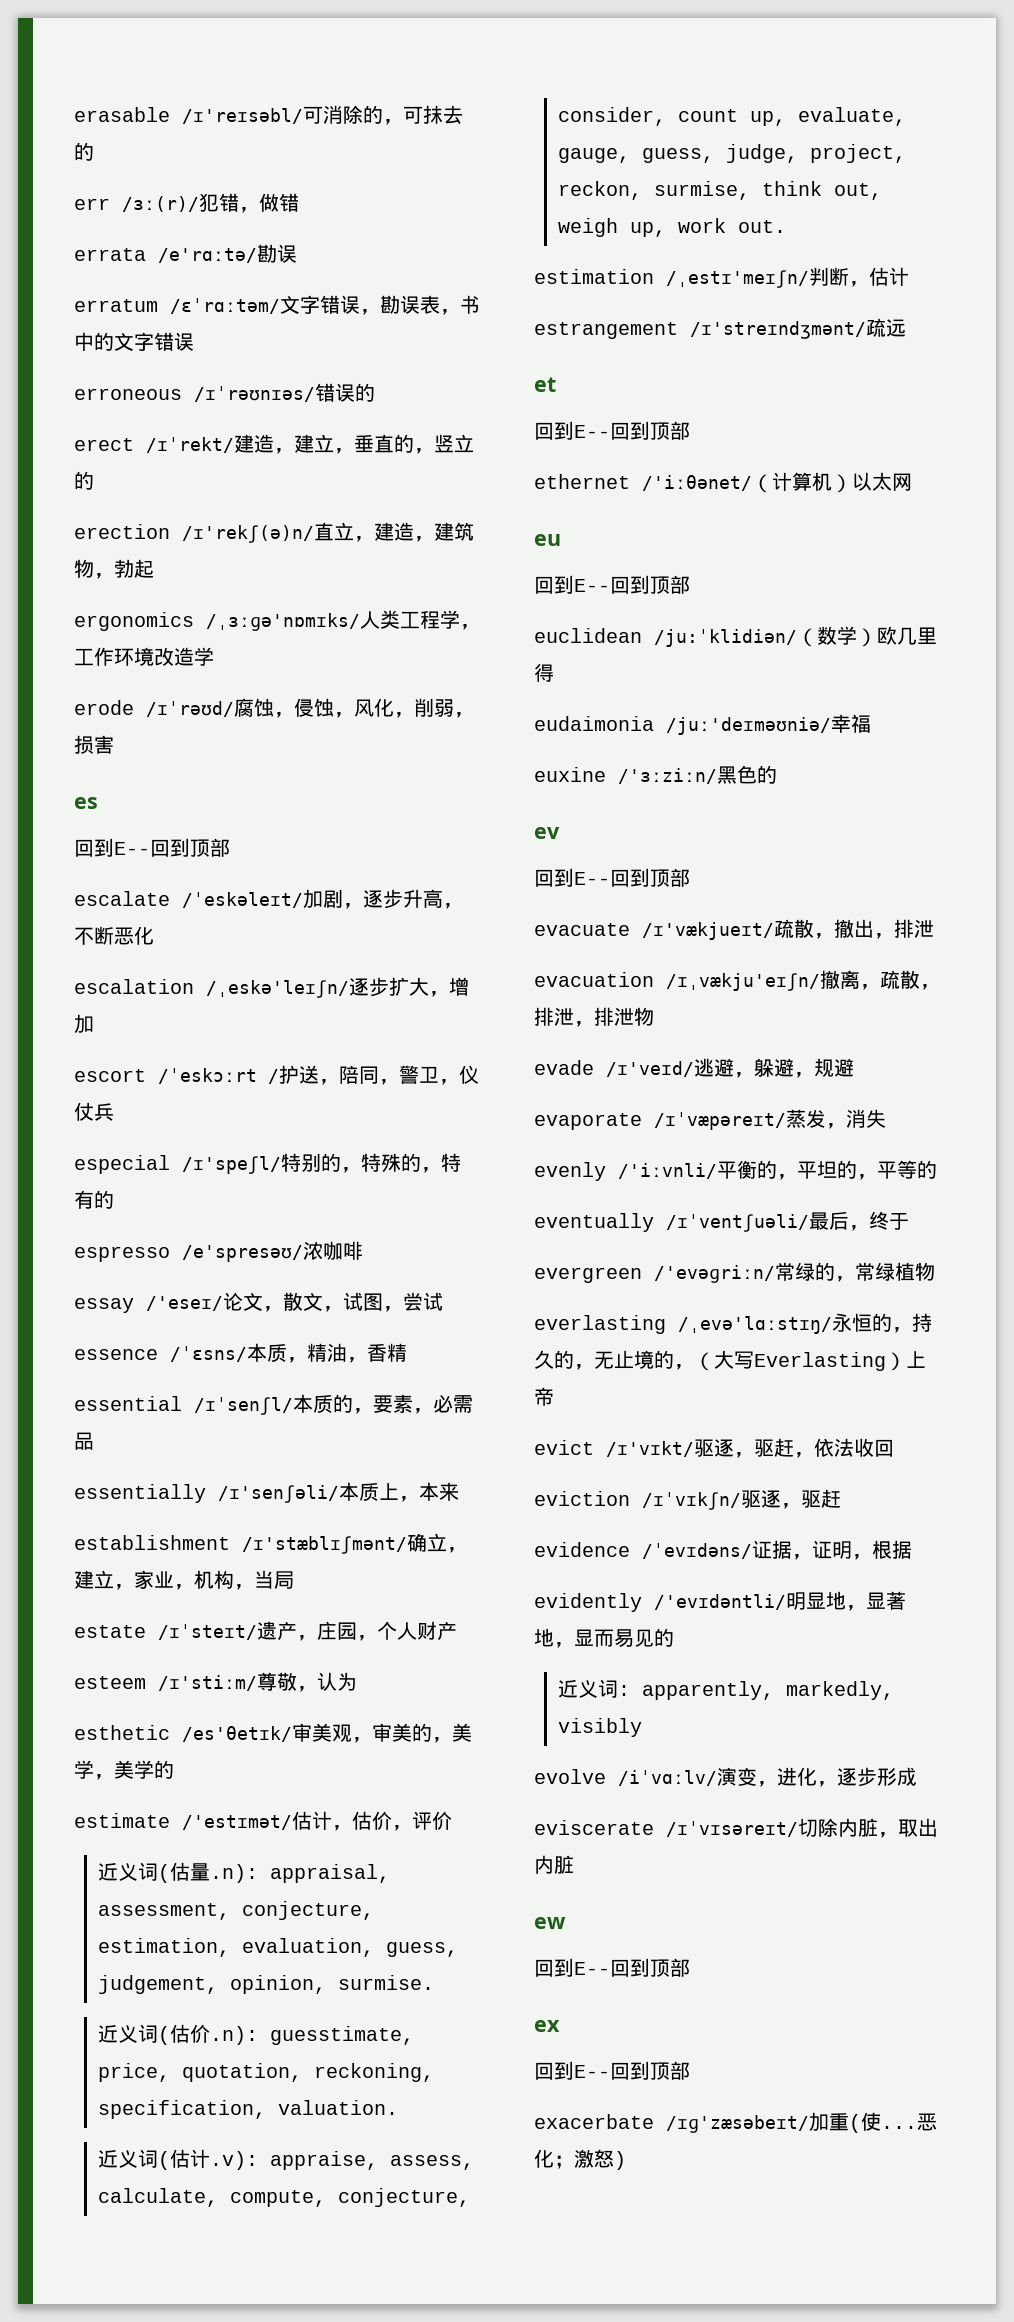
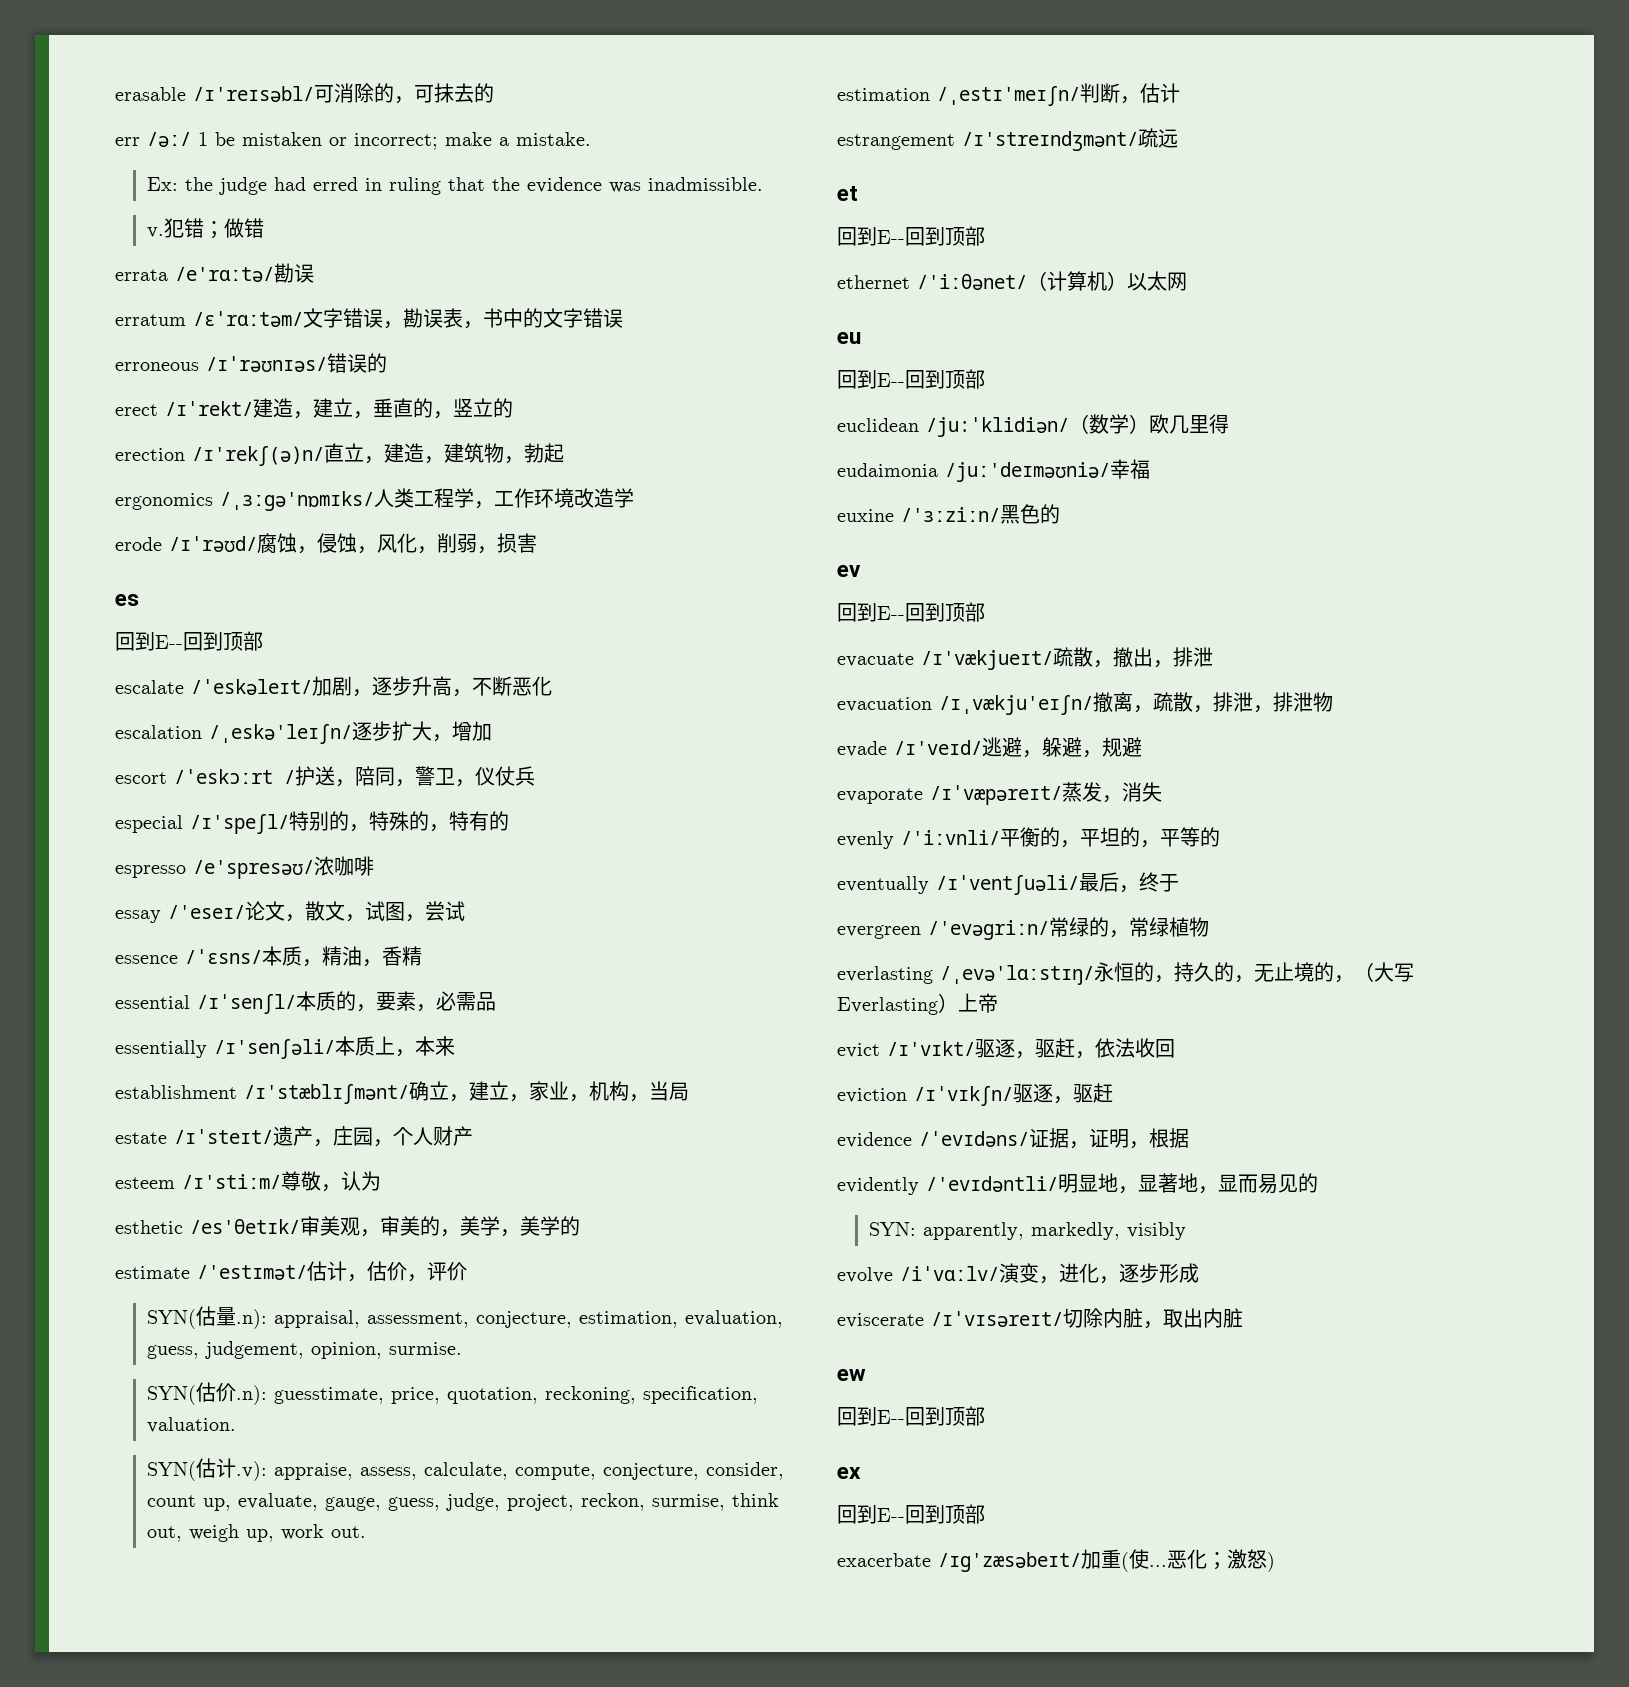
- err /ɜː(r)/犯错，做错
+ err /əː/ 1 be mistaken or incorrect; make a mistake.
+ Ex: the judge had erred in ruling that the evidence was inadmissible.
+ v.犯错；做错
- 近义词(估量.n): appraisal, assessment, conjecture, estimation, evaluation, guess, judgement, opinion, surmise.
+ SYN(估量.n): appraisal, assessment, conjecture, estimation, evaluation, guess, judgement, opinion, surmise.
- 近义词(估价.n): guesstimate, price, quotation, reckoning, specification, valuation.
+ SYN(估价.n): guesstimate, price, quotation, reckoning, specification, valuation.
- 近义词(估计.v): appraise, assess, calculate, compute, conjecture, consider, count up, evaluate, gauge, guess, judge, project, reckon, surmise, think out, weigh up, work out.
+ SYN(估计.v): appraise, assess, calculate, compute, conjecture, consider, count up, evaluate, gauge, guess, judge, project, reckon, surmise, think out, weigh up, work out.
- 近义词: apparently, markedly, visibly
+ SYN: apparently, markedly, visibly

